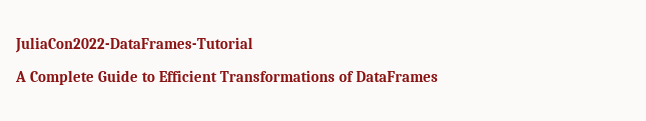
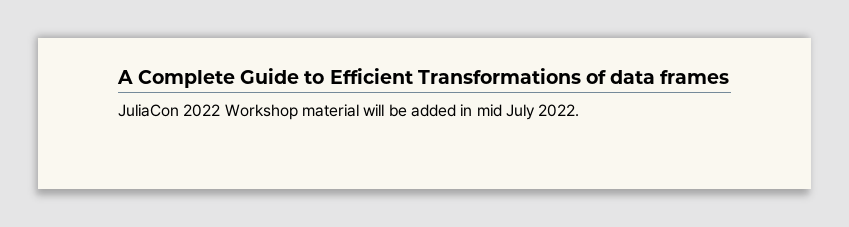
- JuliaCon2022-DataFrames-Tutorial
- A Complete Guide to Efficient Transformations of DataFrames
+ A Complete Guide to Efficient Transformations of data frames
+ JuliaCon 2022 Workshop material will be added in mid July 2022.

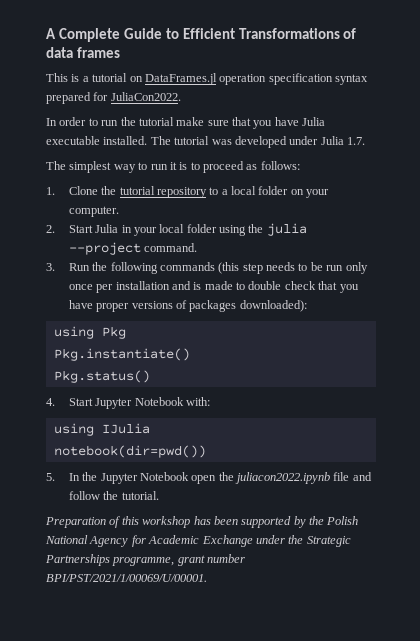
- JuliaCon 2022 Workshop material will be added in mid July 2022.
+ This is a tutorial on DataFrames.jl operation specification syntax prepared for JuliaCon2022.
+ In order to run the tutorial make sure that you have Julia executable installed. The tutorial was developed under Julia 1.7.
+ The simplest way to run it is to proceed as follows:
+ 1. Clone the tutorial repository to a local folder on your computer.
+ 2. Start Julia in your local folder using the julia --project command.
+ 3. Run the following commands (this step needs to be run only once per installation and is made to double check that you have proper versions of packages downloaded):
+ using Pkg
+ Pkg.instantiate()
+ Pkg.status()
+ 4. Start Jupyter Notebook with:
+ using IJulia
+ notebook(dir=pwd())
+ 5. In the Jupyter Notebook open the juliacon2022.ipynb file and follow the tutorial.
+ Preparation of this workshop has been supported by the Polish National Agency for Academic Exchange under the Strategic Partnerships programme, grant number BPI/PST/2021/1/00069/U/00001.

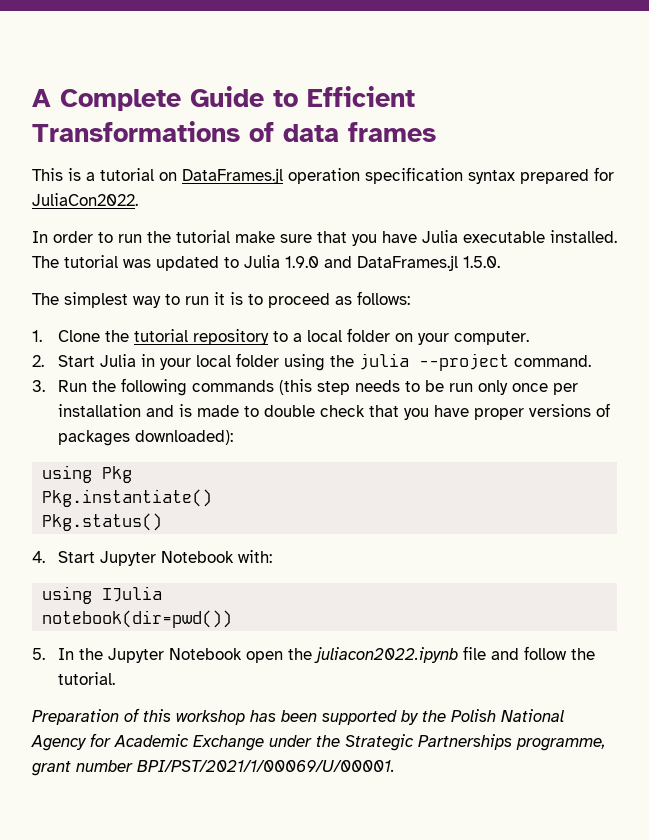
- The tutorial was developed under Julia 1.7.
+ The tutorial was updated to Julia 1.9.0 and DataFrames.jl 1.5.0.

